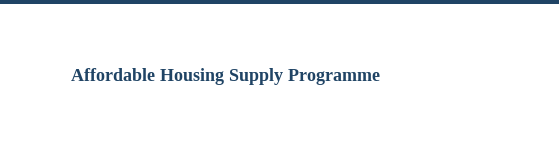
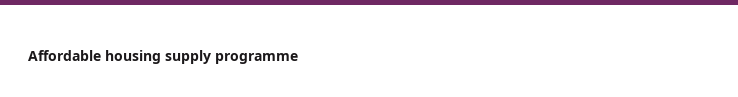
- Affordable Housing Supply Programme
+ Affordable housing supply programme

